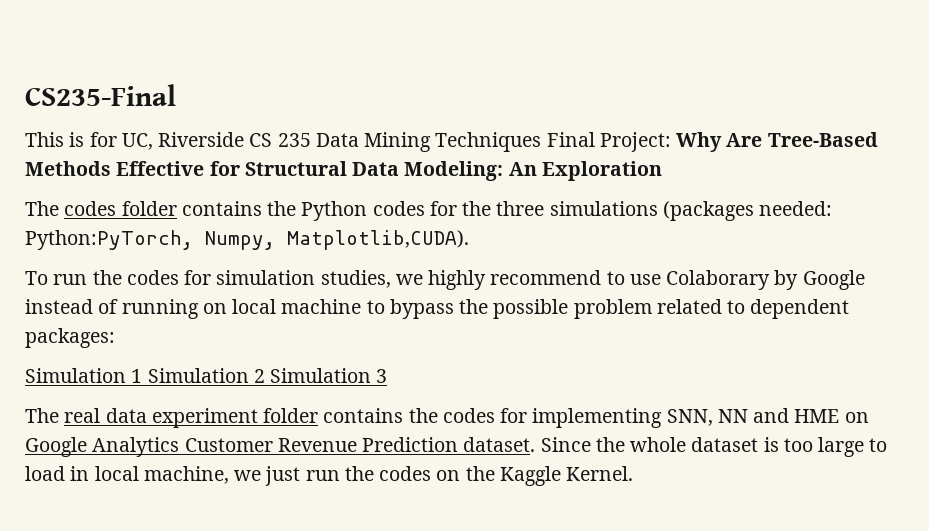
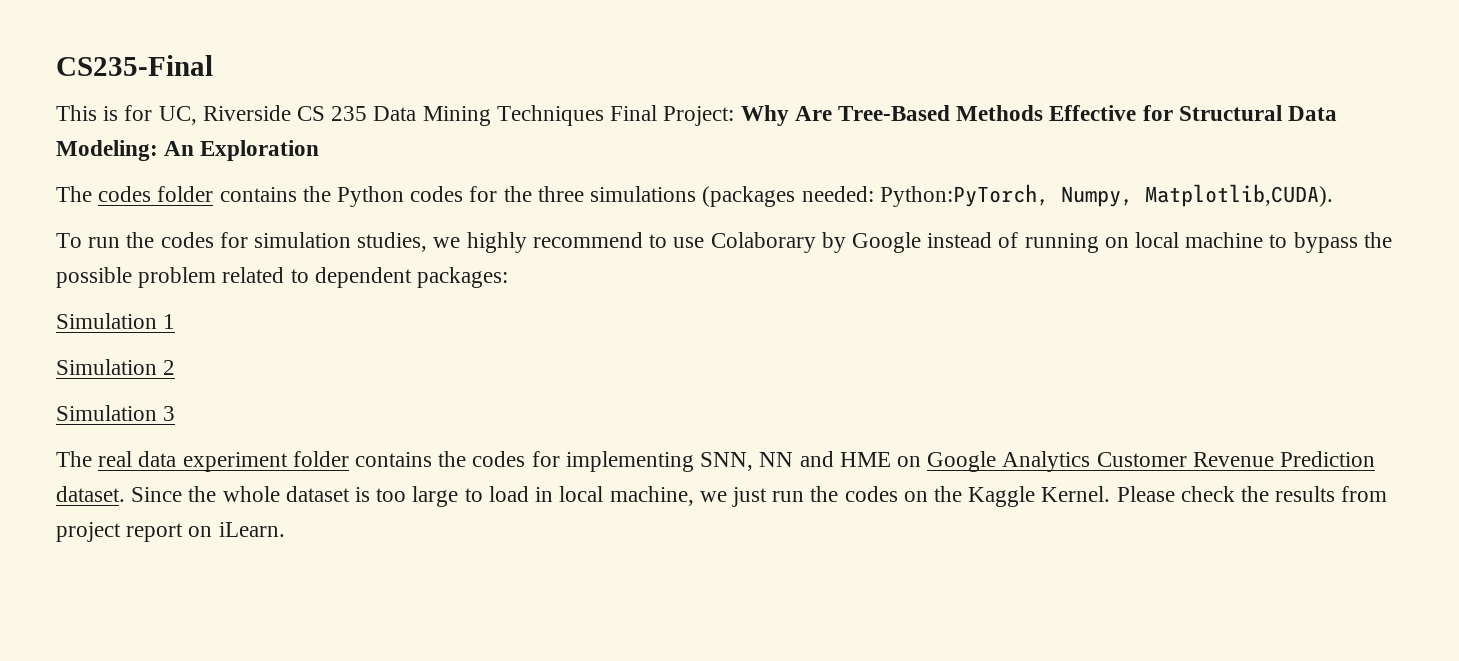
- Simulation 1 Simulation 2 Simulation 3
+ Simulation 1
+ Simulation 2
+ Simulation 3
+ Please check the results from project report on iLearn.

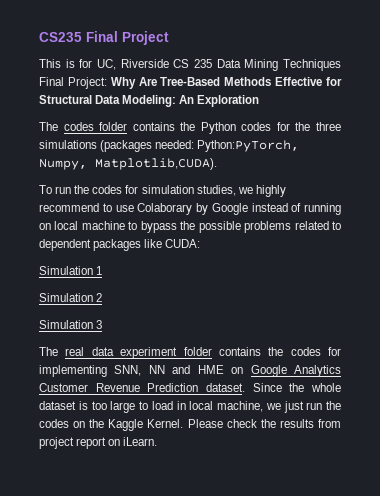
- CS235-Final
+ CS235 Final Project
- To run the codes for simulation studies, we highly recommend to use Colaborary by Google instead of running on local machine to bypass the possible problem related to dependent packages:
+ To run the codes for simulation studies, we highly recommend to use Colaborary by Google instead of running on local machine to bypass the possible problems related to dependent packages like CUDA:

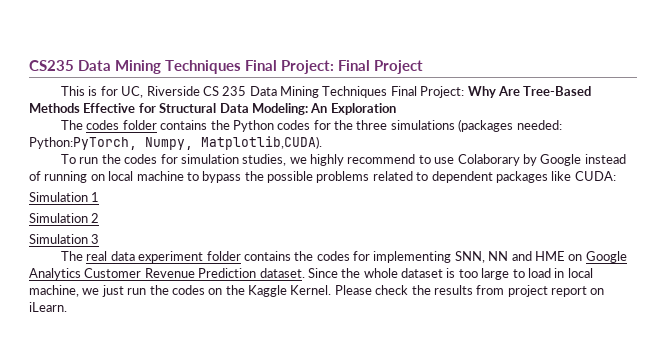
- CS235 Final Project
+ CS235 Data Mining Techniques Final Project: Final Project

